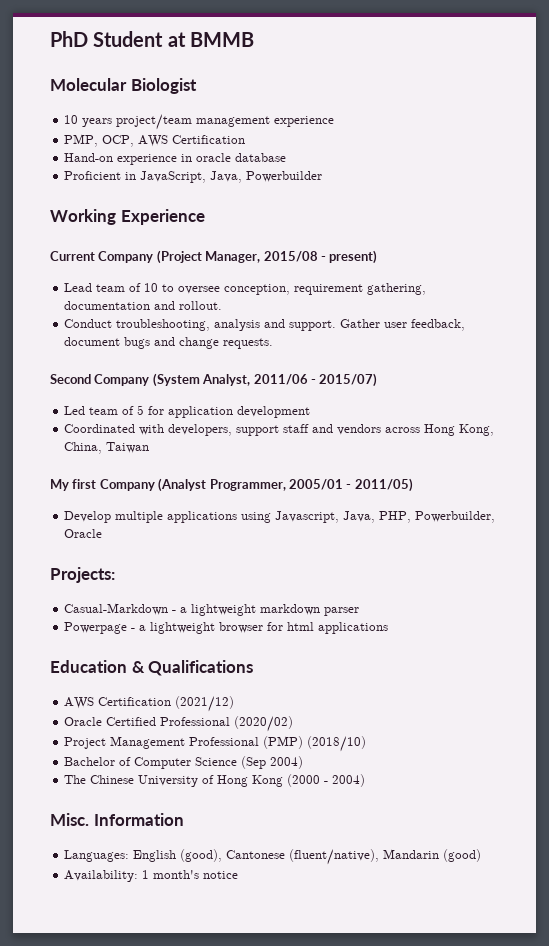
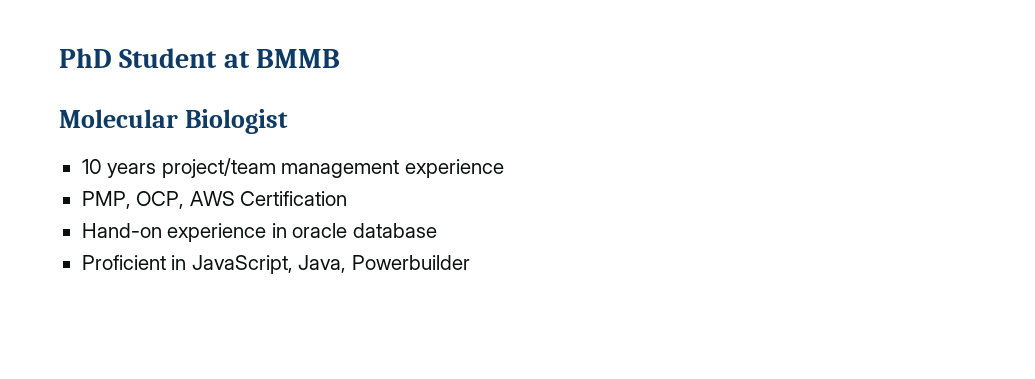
- Working Experience
- Current Company (Project Manager, 2015/08 - present)
- Lead team of 10 to oversee conception, requirement gathering, documentation and rollout.
- Conduct troubleshooting, analysis and support. Gather user feedback, document bugs and change requests.
- Second Company (System Analyst, 2011/06 - 2015/07)
- Led team of 5 for application development
- Coordinated with developers, support staff and vendors across Hong Kong, China, Taiwan
- My first Company (Analyst Programmer, 2005/01 - 2011/05)
- Develop multiple applications using Javascript, Java, PHP, Powerbuilder, Oracle
- Projects:
- Casual-Markdown - a lightweight markdown parser
- Powerpage - a lightweight browser for html applications
- Education & Qualifications
- AWS Certification (2021/12)
- Oracle Certified Professional (2020/02)
- Project Management Professional (PMP) (2018/10)
- Bachelor of Computer Science (Sep 2004)
- The Chinese University of Hong Kong (2000 - 2004)
- Misc. Information
- Languages: English (good), Cantonese (fluent/native), Mandarin (good)
- Availability: 1 month's notice

